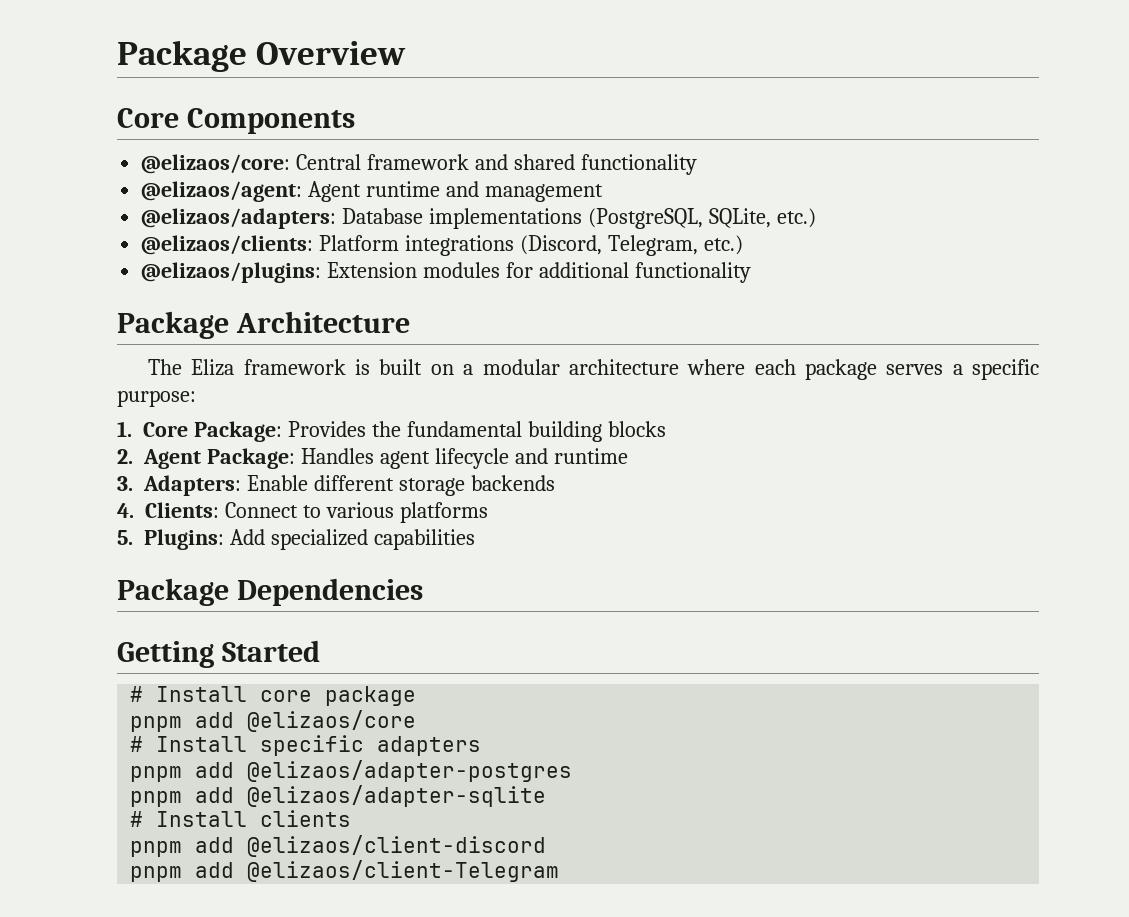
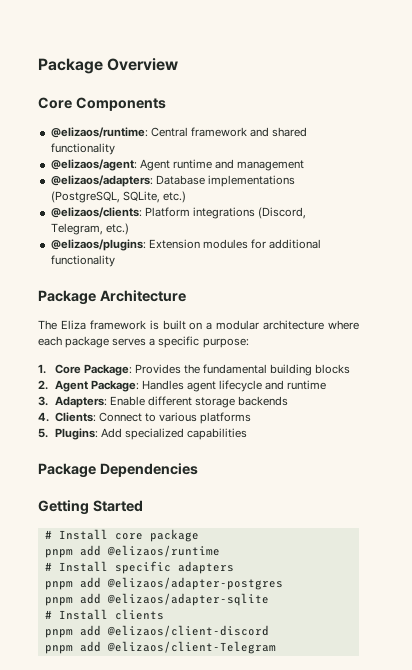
- @elizaos/core: Central framework and shared functionality
+ @elizaos/runtime: Central framework and shared functionality
- pnpm add @elizaos/core
+ pnpm add @elizaos/runtime

